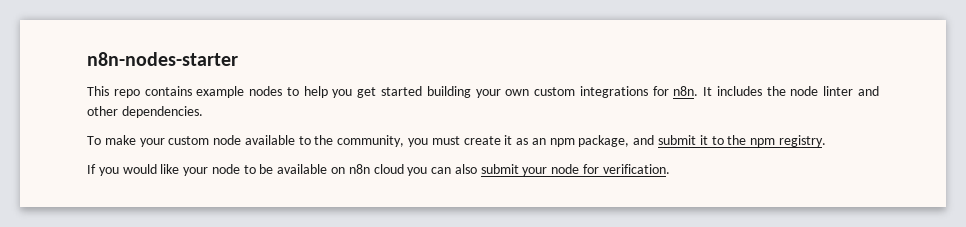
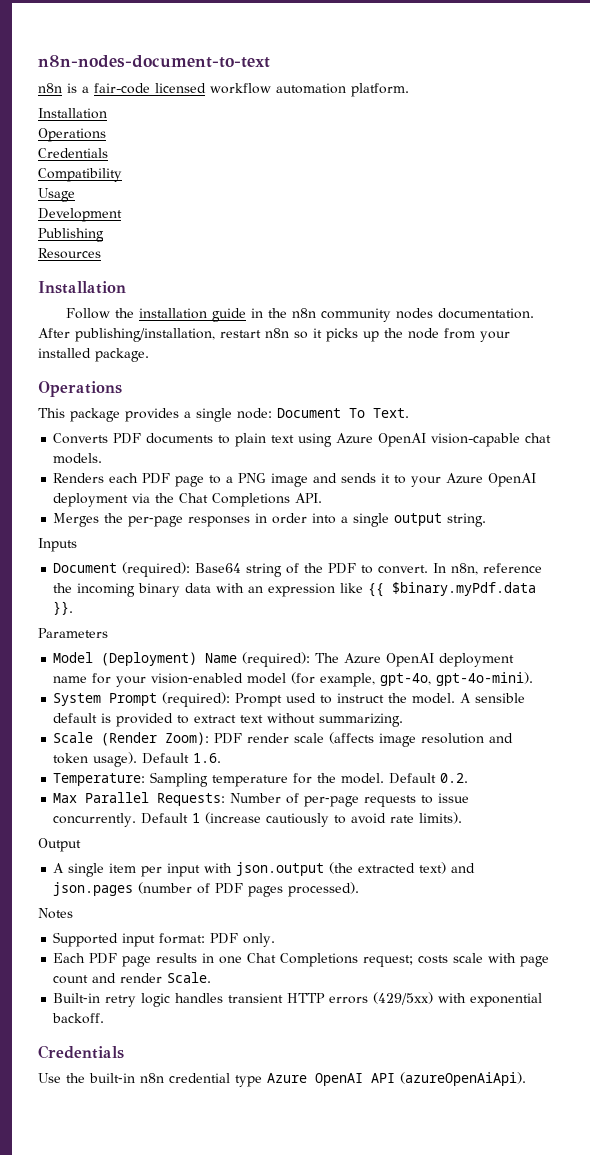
- n8n-nodes-starter
- This repo contains example nodes to help you get started building your own custom integrations for n8n. It includes the node linter and other dependencies.
- To make your custom node available to the community, you must create it as an npm package, and submit it to the npm registry.
- If you would like your node to be available on n8n cloud you can also submit your node for verification.
+ n8n-nodes-document-to-text
+ n8n is a fair-code licensed workflow automation platform.
+ Installation
+ Operations
+ Credentials
+ Compatibility
+ Usage
+ Development
+ Publishing
+ Resources
+ Installation
+ Follow the installation guide in the n8n community nodes documentation. After publishing/installation, restart n8n so it picks up the node from your installed package.
+ Operations
+ This package provides a single node: Document To Text.
+ Converts PDF documents to plain text using Azure OpenAI vision-capable chat models.
+ Renders each PDF page to a PNG image and sends it to your Azure OpenAI deployment via the Chat Completions API.
+ Merges the per‑page responses in order into a single output string.
+ Inputs
+ Document (required): Base64 string of the PDF to convert. In n8n, reference the incoming binary data with an expression like {{ $binary.myPdf.data }}.
+ Parameters
+ Model (Deployment) Name (required): The Azure OpenAI deployment name for your vision‑enabled model (for example, gpt-4o, gpt-4o-mini).
+ System Prompt (required): Prompt used to instruct the model. A sensible default is provided to extract text without summarizing.
+ Scale (Render Zoom): PDF render scale (affects image resolution and token usage). Default 1.6.
+ Temperature: Sampling temperature for the model. Default 0.2.
+ Max Parallel Requests: Number of per‑page requests to issue concurrently. Default 1 (increase cautiously to avoid rate limits).
+ Output
+ A single item per input with json.output (the extracted text) and json.pages (number of PDF pages processed).
+ Notes
+ Supported input format: PDF only.
+ Each PDF page results in one Chat Completions request; costs scale with page count and render Scale.
+ Built‑in retry logic handles transient HTTP errors (429/5xx) with exponential backoff.
+ Credentials
+ Use the built‑in n8n credential type Azure OpenAI API (azureOpenAiApi).

